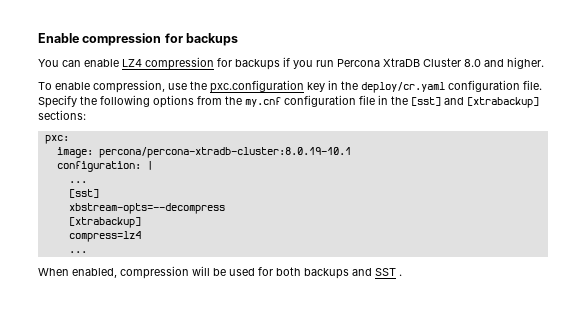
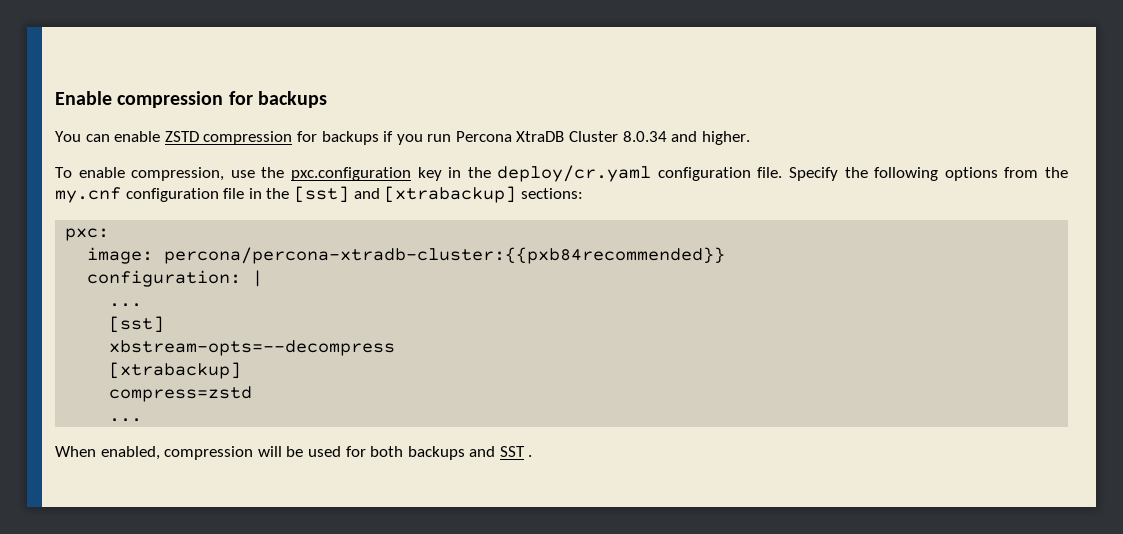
- You can enable LZ4 compression for backups if you run Percona XtraDB Cluster 8.0 and higher.
+ You can enable ZSTD compression for backups if you run Percona XtraDB Cluster 8.0.34 and higher.
- image: percona/percona-xtradb-cluster:8.0.19-10.1
+ image: percona/percona-xtradb-cluster:{{pxb84recommended}}
- compress=lz4
+ compress=zstd

